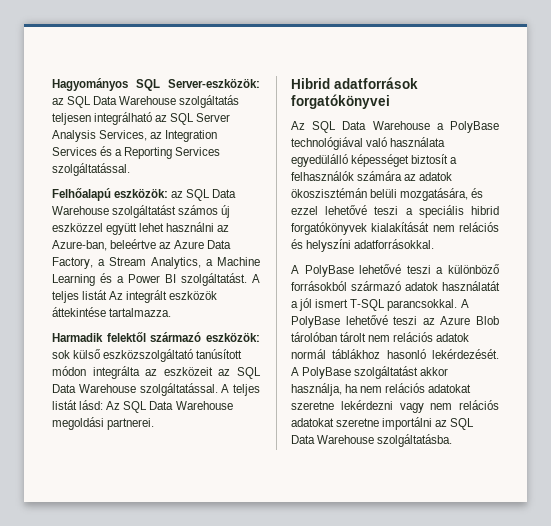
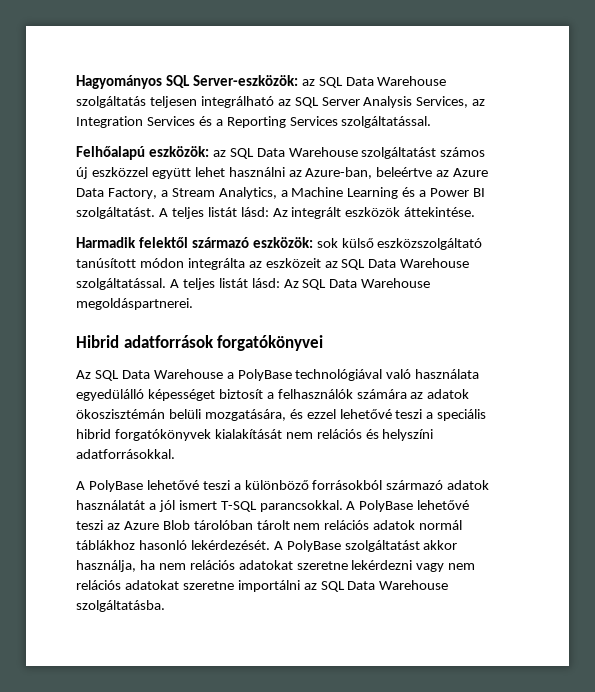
- A teljes listát Az integrált eszközök áttekintése tartalmazza.
+ A teljes listát lásd: Az integrált eszközök áttekintése.
- A teljes listát lásd: Az SQL Data Warehouse megoldási partnerei.
+ A teljes listát lásd: Az SQL Data Warehouse megoldáspartnerei.

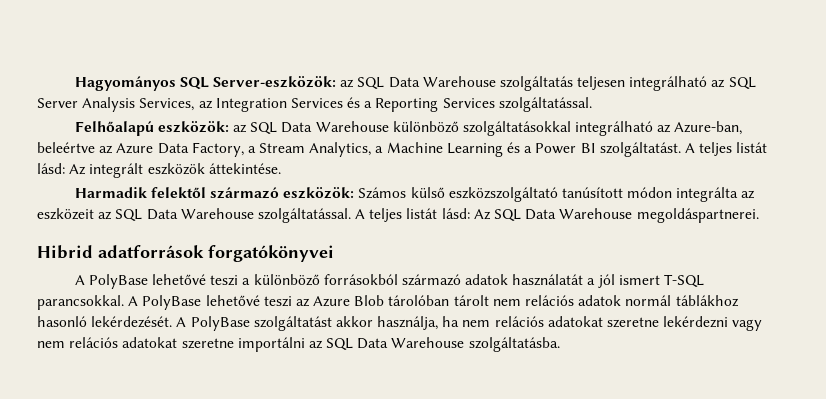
- Felhőalapú eszközök: az SQL Data Warehouse szolgáltatást számos új eszközzel együtt lehet használni az Azure-ban, beleértve az Azure Data Factory, a Stream Analytics, a Machine Learning és a Power BI szolgáltatást.
+ Felhőalapú eszközök: az SQL Data Warehouse különböző szolgáltatásokkal integrálható az Azure-ban, beleértve az Azure Data Factory, a Stream Analytics, a Machine Learning és a Power BI szolgáltatást.
- Harmadik felektől származó eszközök: sok külső eszközszolgáltató tanúsított módon integrálta az eszközeit az SQL Data Warehouse szolgáltatással.
+ Harmadik felektől származó eszközök: Számos külső eszközszolgáltató tanúsított módon integrálta az eszközeit az SQL Data Warehouse szolgáltatással.
- Az SQL Data Warehouse a PolyBase technológiával való használata egyedülálló képességet biztosít a felhasználók számára az adatok ökoszisztémán belüli mozgatására, és ezzel lehetővé teszi a speciális hibrid forgatókönyvek kialakítását nem relációs és helyszíni adatforrásokkal.

